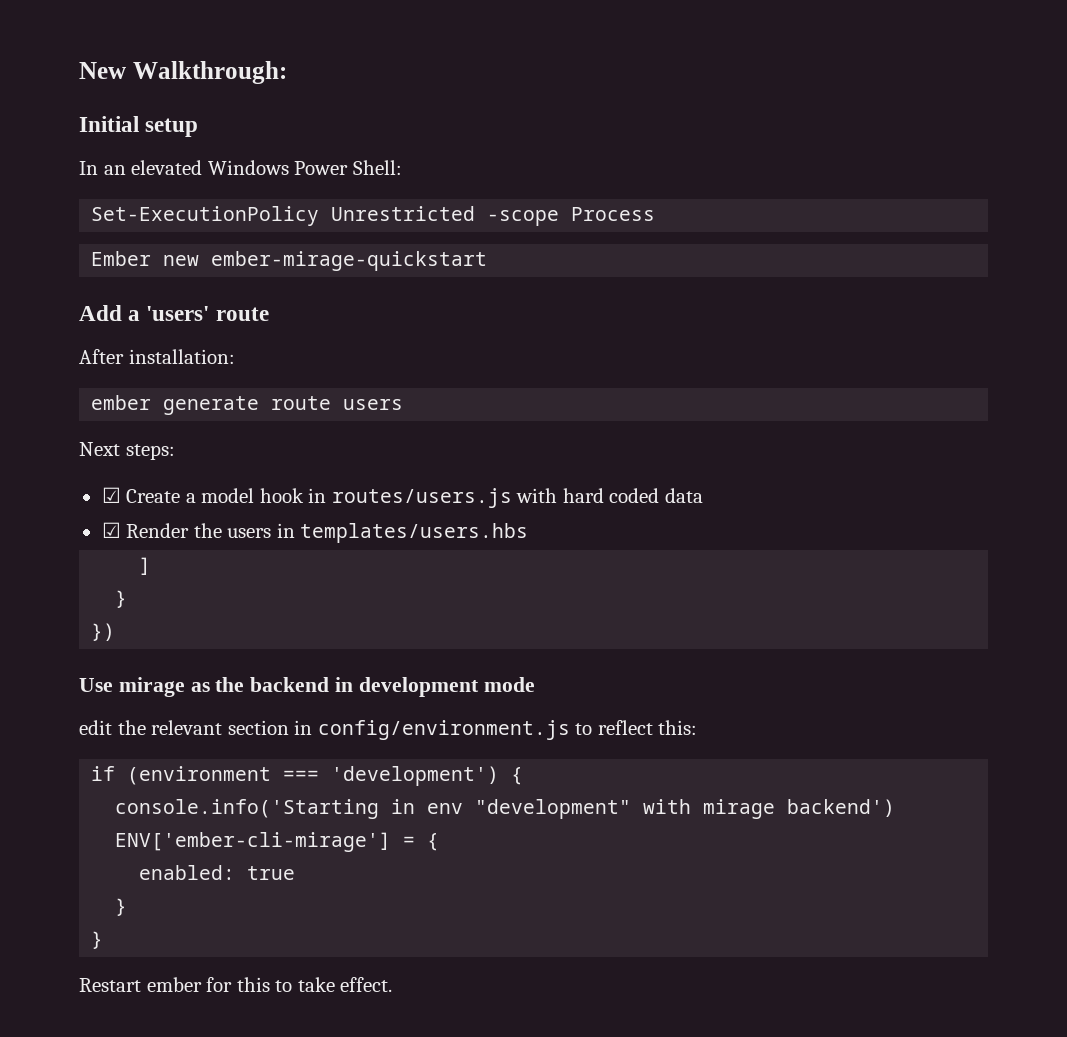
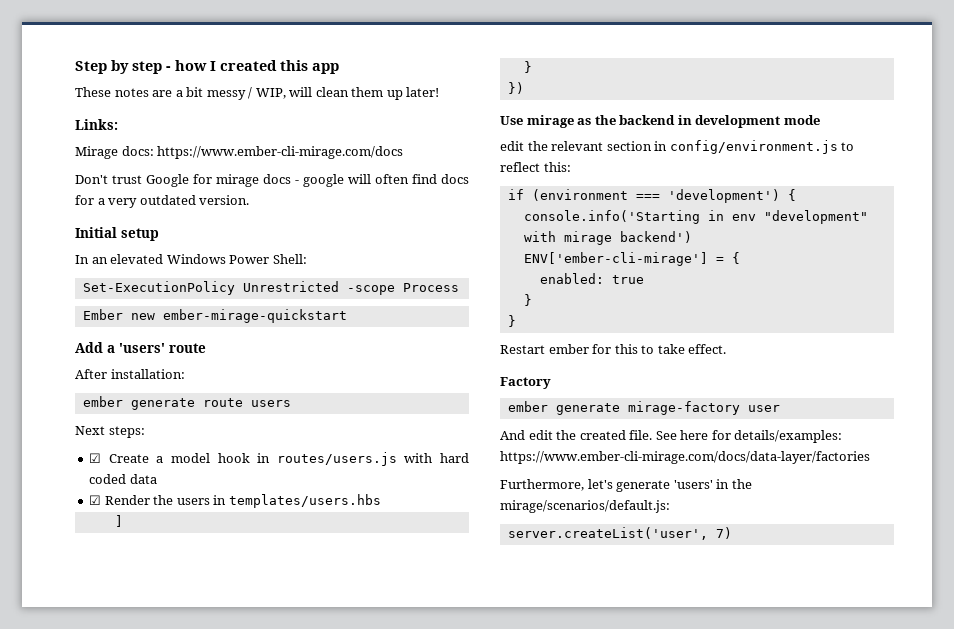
- New Walkthrough:
+ Step by step - how I created this app
+ These notes are a bit messy / WIP, will clean them up later!
+ Links:
+ Mirage docs: https://www.ember-cli-mirage.com/docs
+ Don't trust Google for mirage docs - google will often find docs for a very outdated version.
+ Factory
+ ember generate mirage-factory user
+ And edit the created file. See here for details/examples: https://www.ember-cli-mirage.com/docs/data-layer/factories
+ Furthermore, let's generate 'users' in the mirage/scenarios/default.js:
+ server.createList('user', 7)

